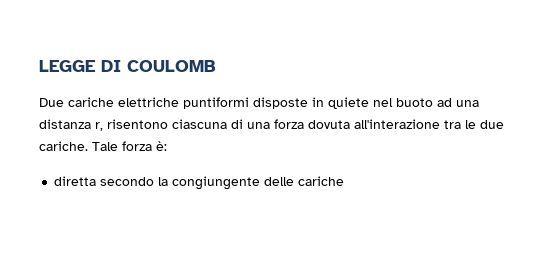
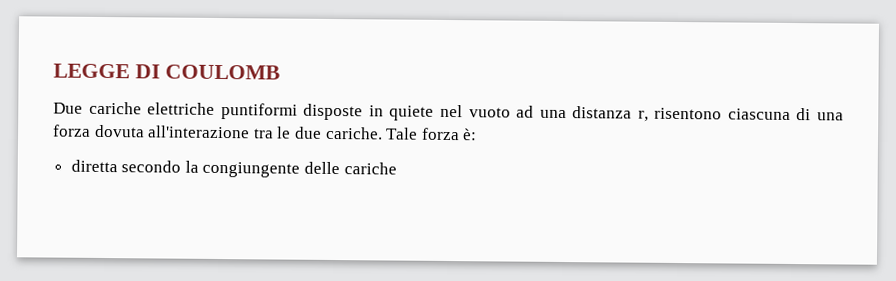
- Due cariche elettriche puntiformi disposte in quiete nel buoto ad una distanza r, risentono ciascuna di una forza dovuta all'interazione tra le due cariche.
+ Due cariche elettriche puntiformi disposte in quiete nel vuoto ad una distanza r, risentono ciascuna di una forza dovuta all'interazione tra le due cariche.

